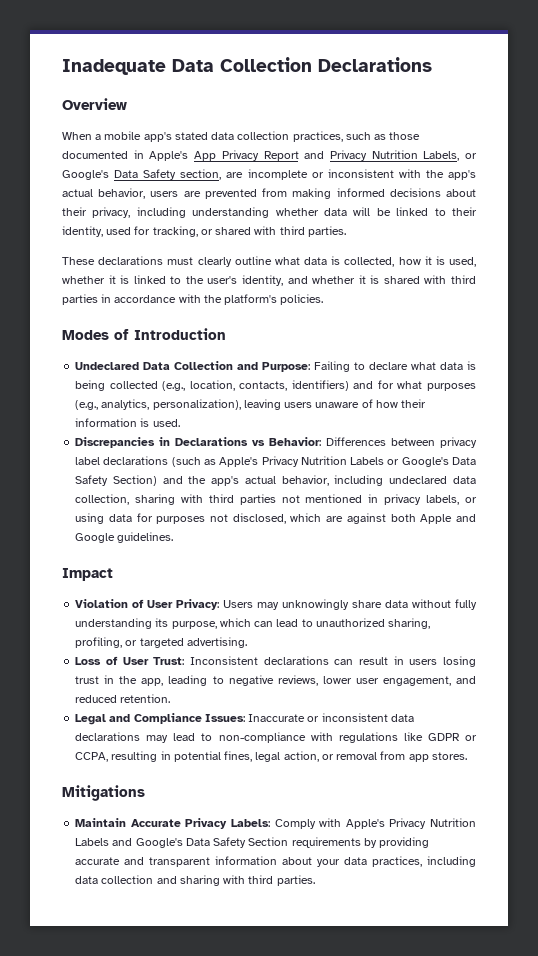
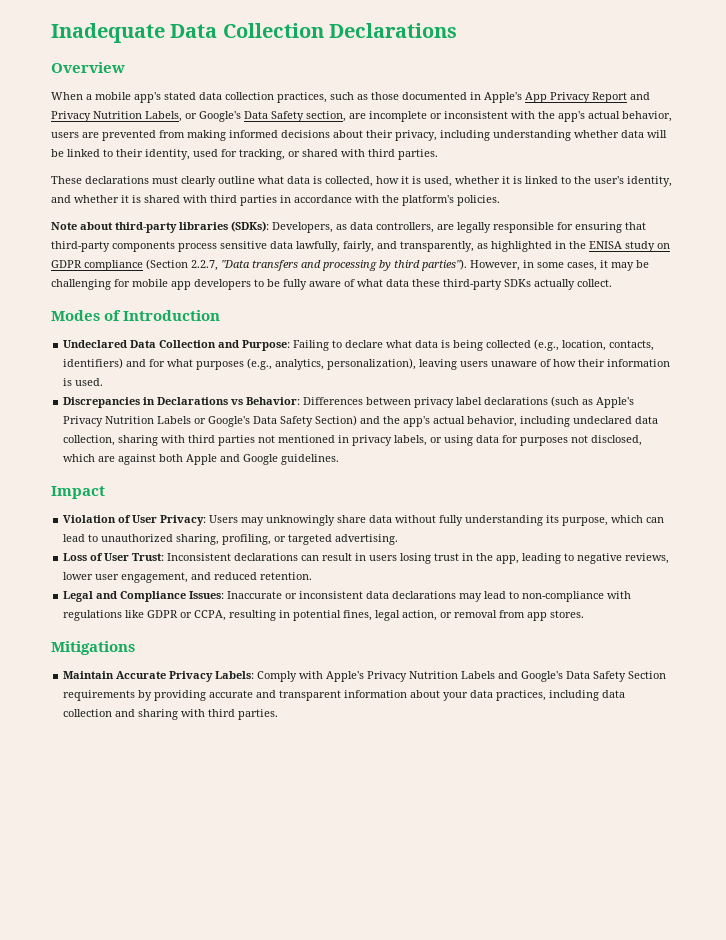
+ Note about third-party libraries (SDKs): Developers, as data controllers, are legally responsible for ensuring that third-party components process sensitive data lawfully, fairly, and transparently, as highlighted in the ENISA study on GDPR compliance (Section 2.2.7, "Data transfers and processing by third parties"). However, in some cases, it may be challenging for mobile app developers to be fully aware of what data these third-party SDKs actually collect.

